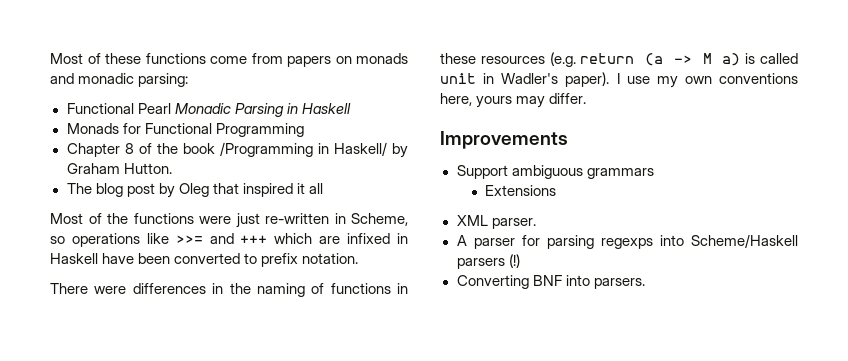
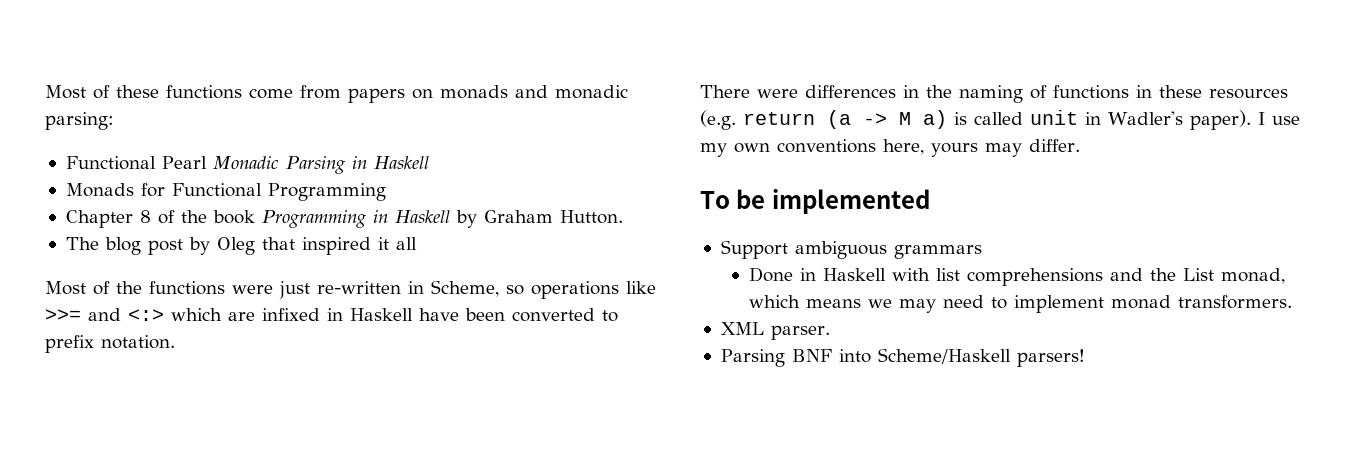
- Chapter 8 of the book /Programming in Haskell/ by Graham Hutton.
+ Chapter 8 of the book Programming in Haskell by Graham Hutton.
- Most of the functions were just re-written in Scheme, so operations like >>= and +++ which are infixed in Haskell have been converted to prefix notation.
+ Most of the functions were just re-written in Scheme, so operations like >>= and <:> which are infixed in Haskell have been converted to prefix notation.
- Improvements
+ To be implemented
- Extensions
+ Done in Haskell with list comprehensions and the List monad, which means we may need to implement monad transformers.
  XML parser.
- A parser for parsing regexps into Scheme/Haskell parsers (!)
- Converting BNF into parsers.
+ Parsing BNF into Scheme/Haskell parsers!

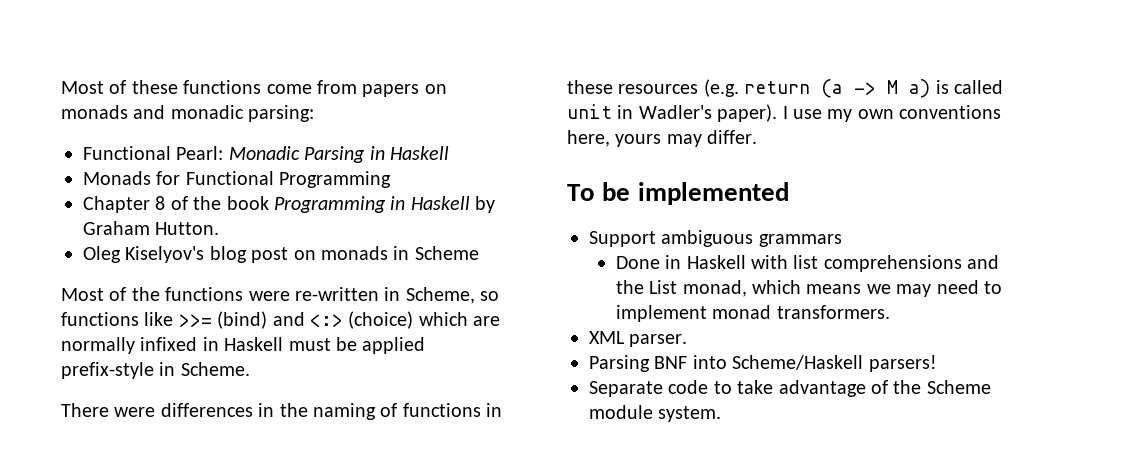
- Functional Pearl Monadic Parsing in Haskell
+ Functional Pearl: Monadic Parsing in Haskell
- The blog post by Oleg that inspired it all
+ Oleg Kiselyov's blog post on monads in Scheme
- Most of the functions were just re-written in Scheme, so operations like >>= and <:> which are infixed in Haskell have been converted to prefix notation.
+ Most of the functions were re-written in Scheme, so functions like >>= (bind) and <:> (choice) which are normally infixed in Haskell must be applied prefix-style in Scheme.
+ Separate code to take advantage of the Scheme module system.

